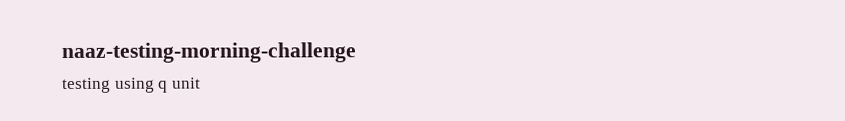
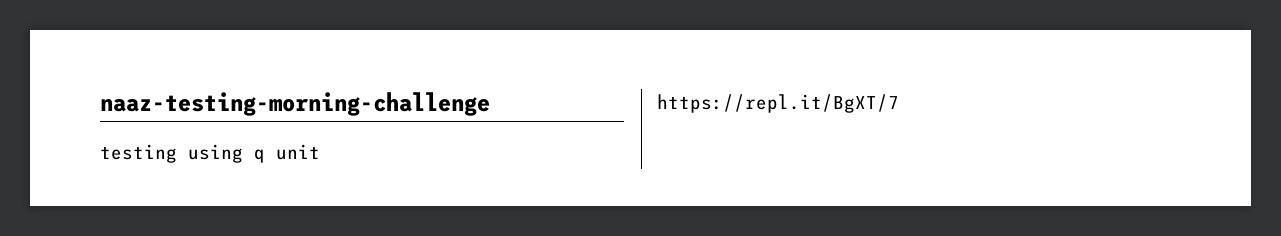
+ https://repl.it/BgXT/7

